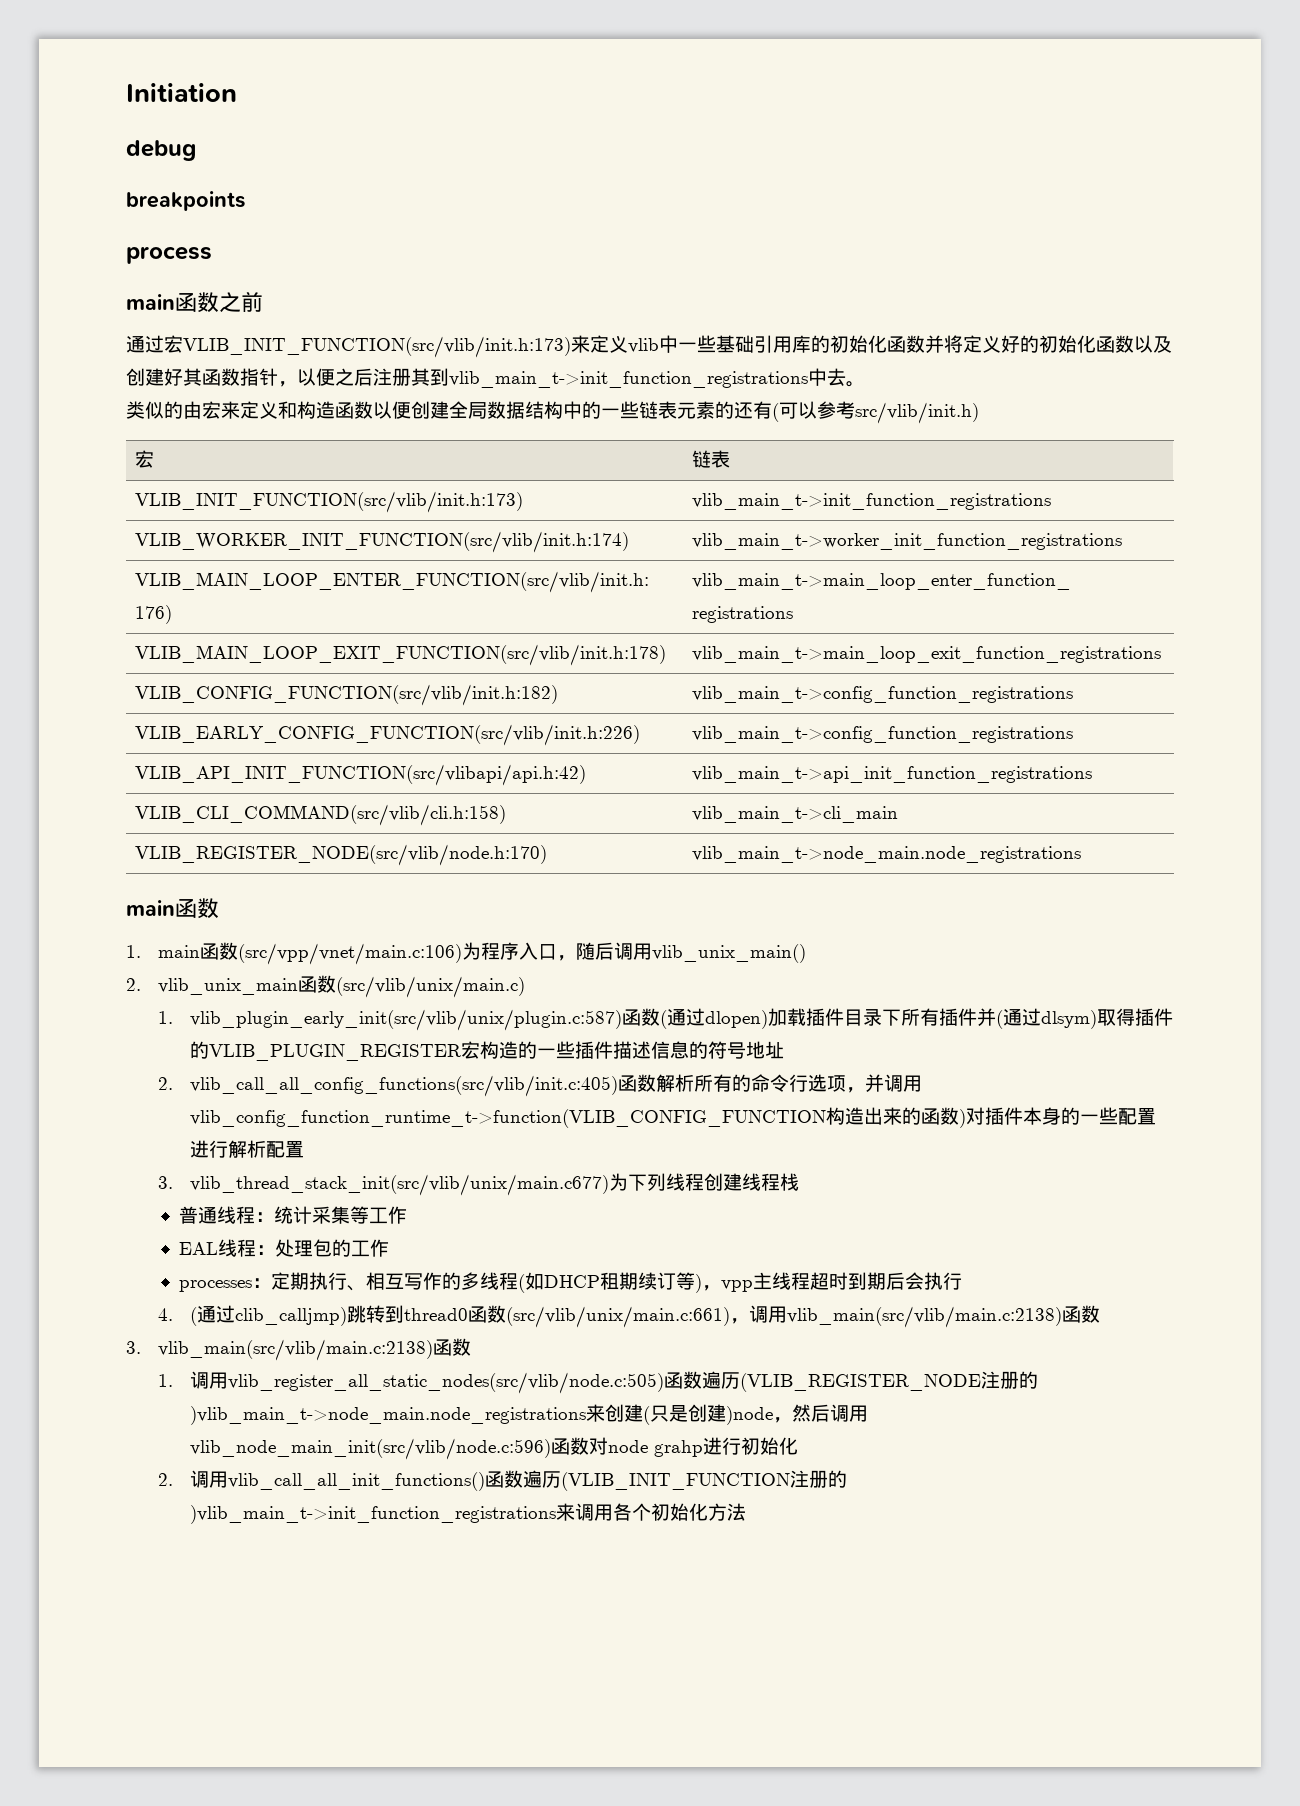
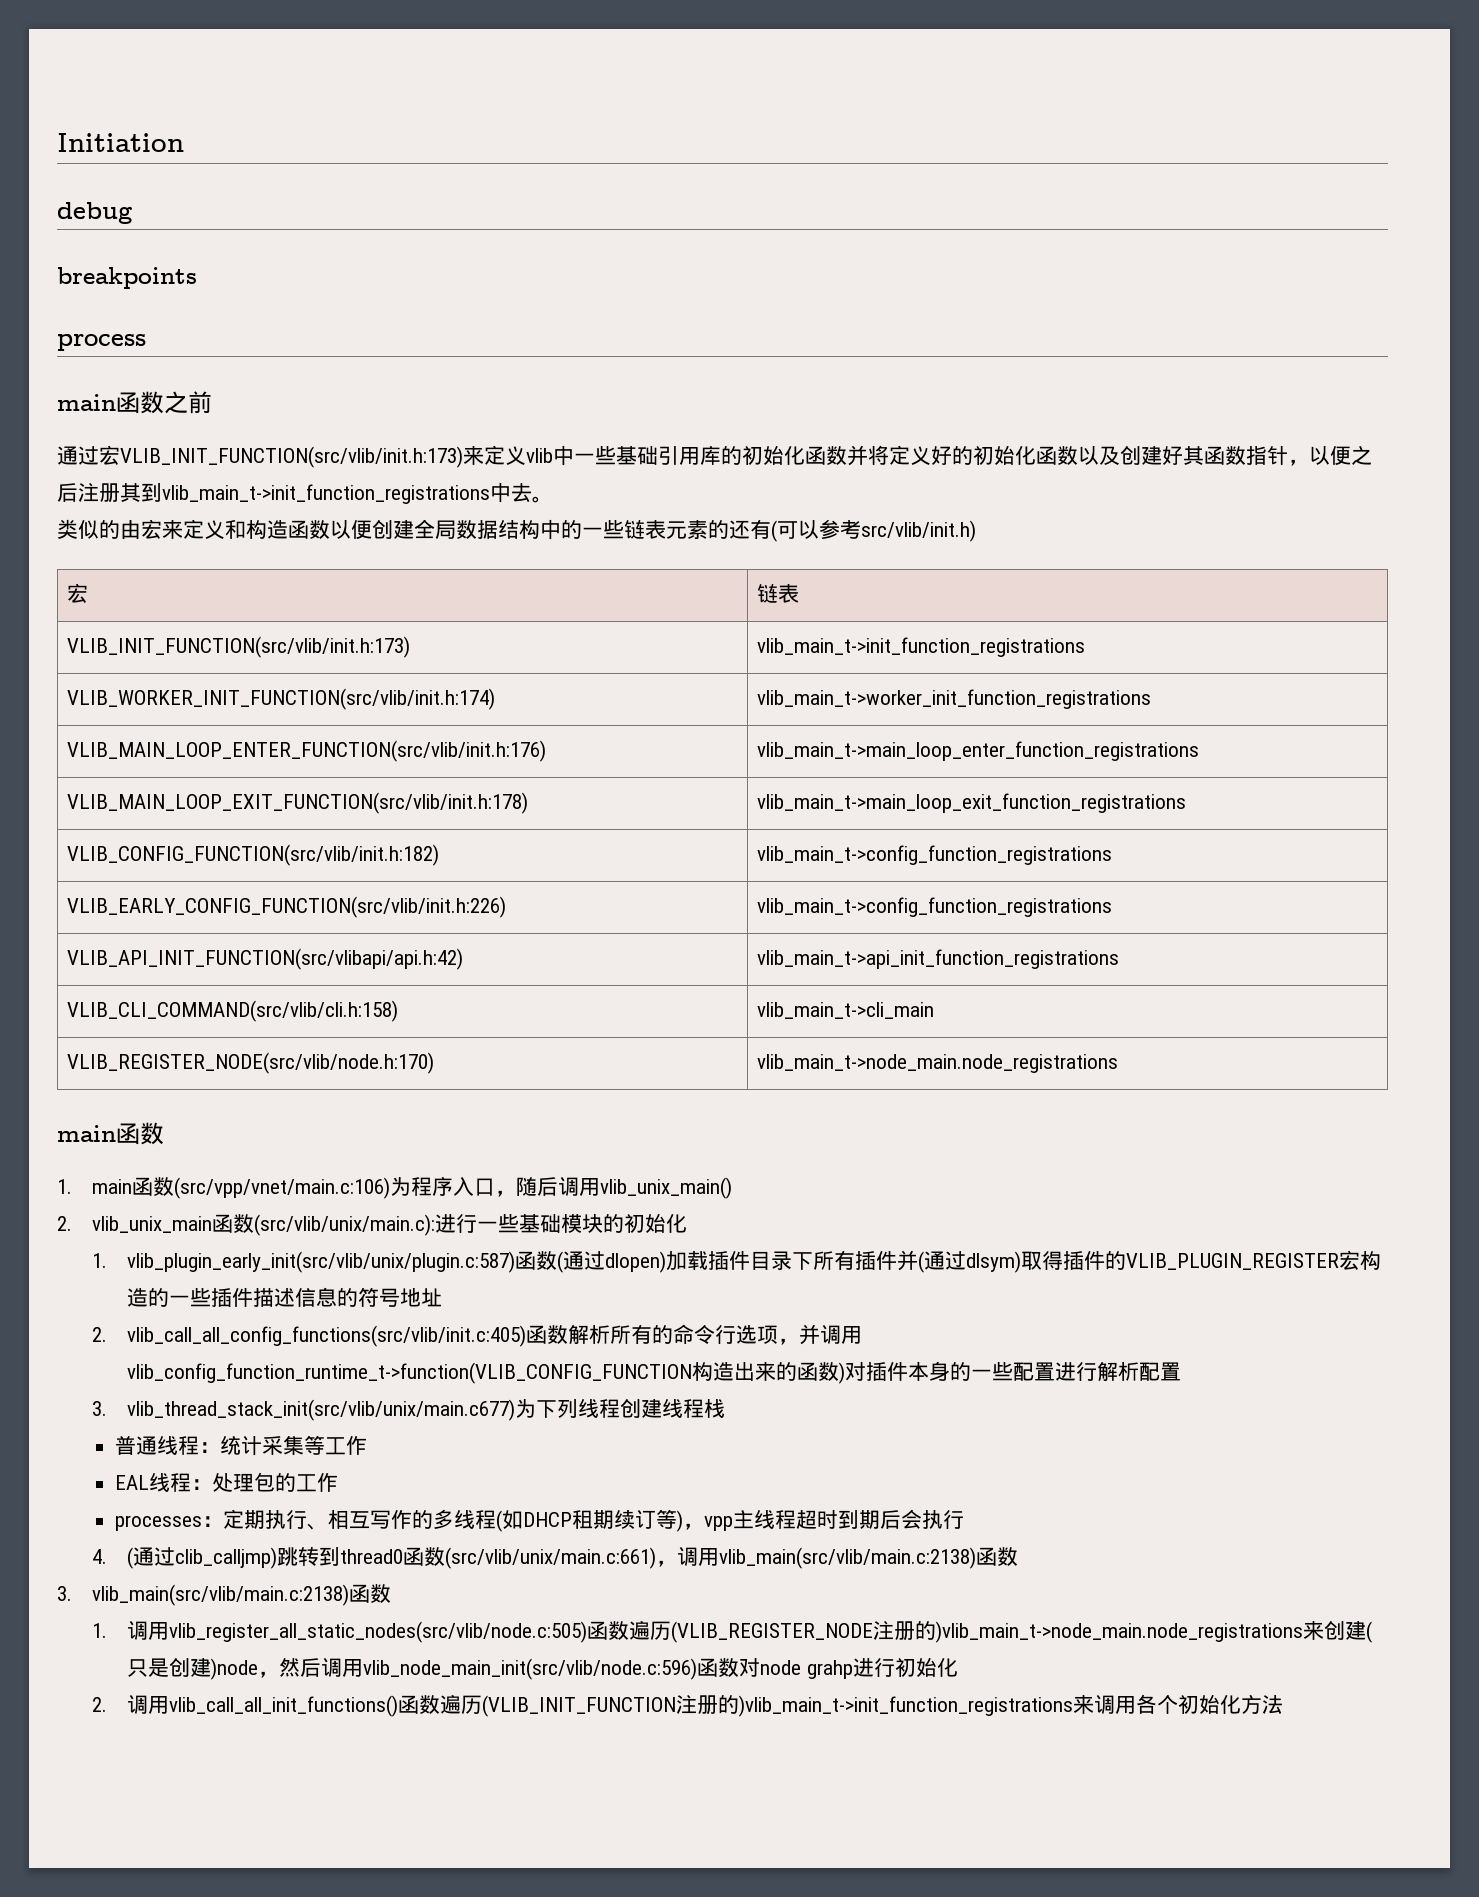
- 2. vlib_unix_main函数(src/vlib/unix/main.c)
+ 2. vlib_unix_main函数(src/vlib/unix/main.c):进行一些基础模块的初始化

